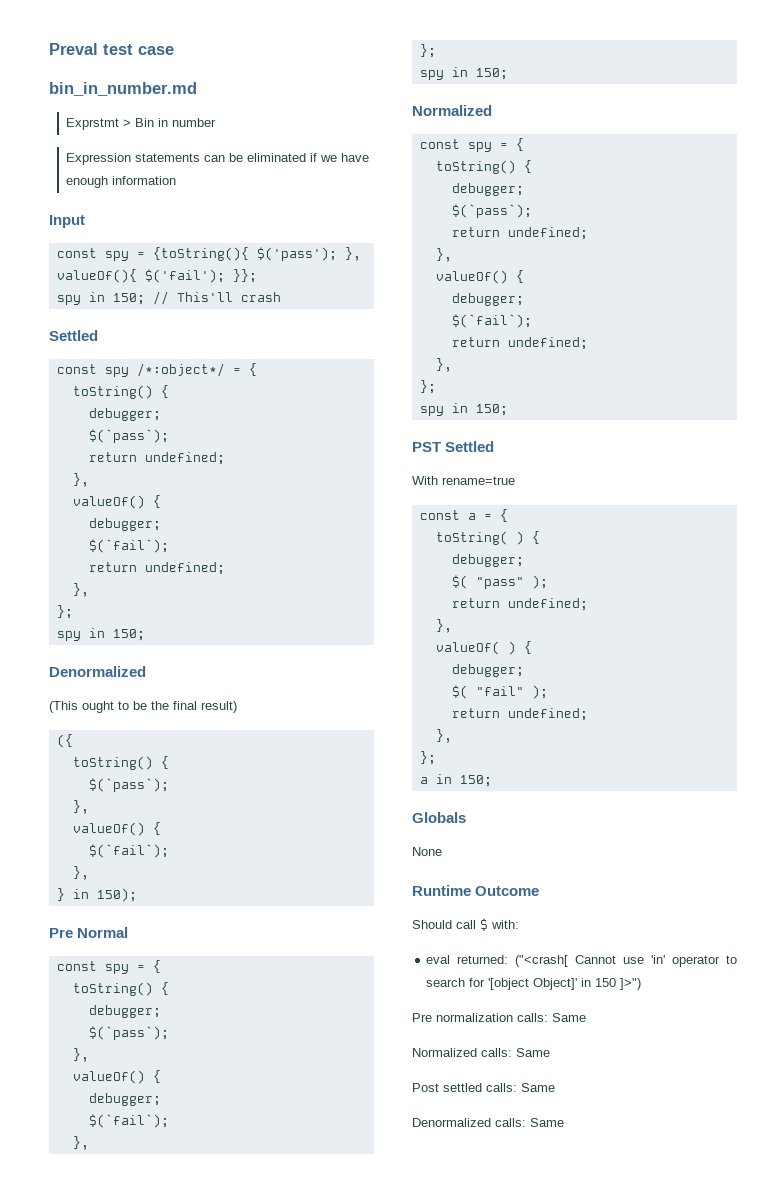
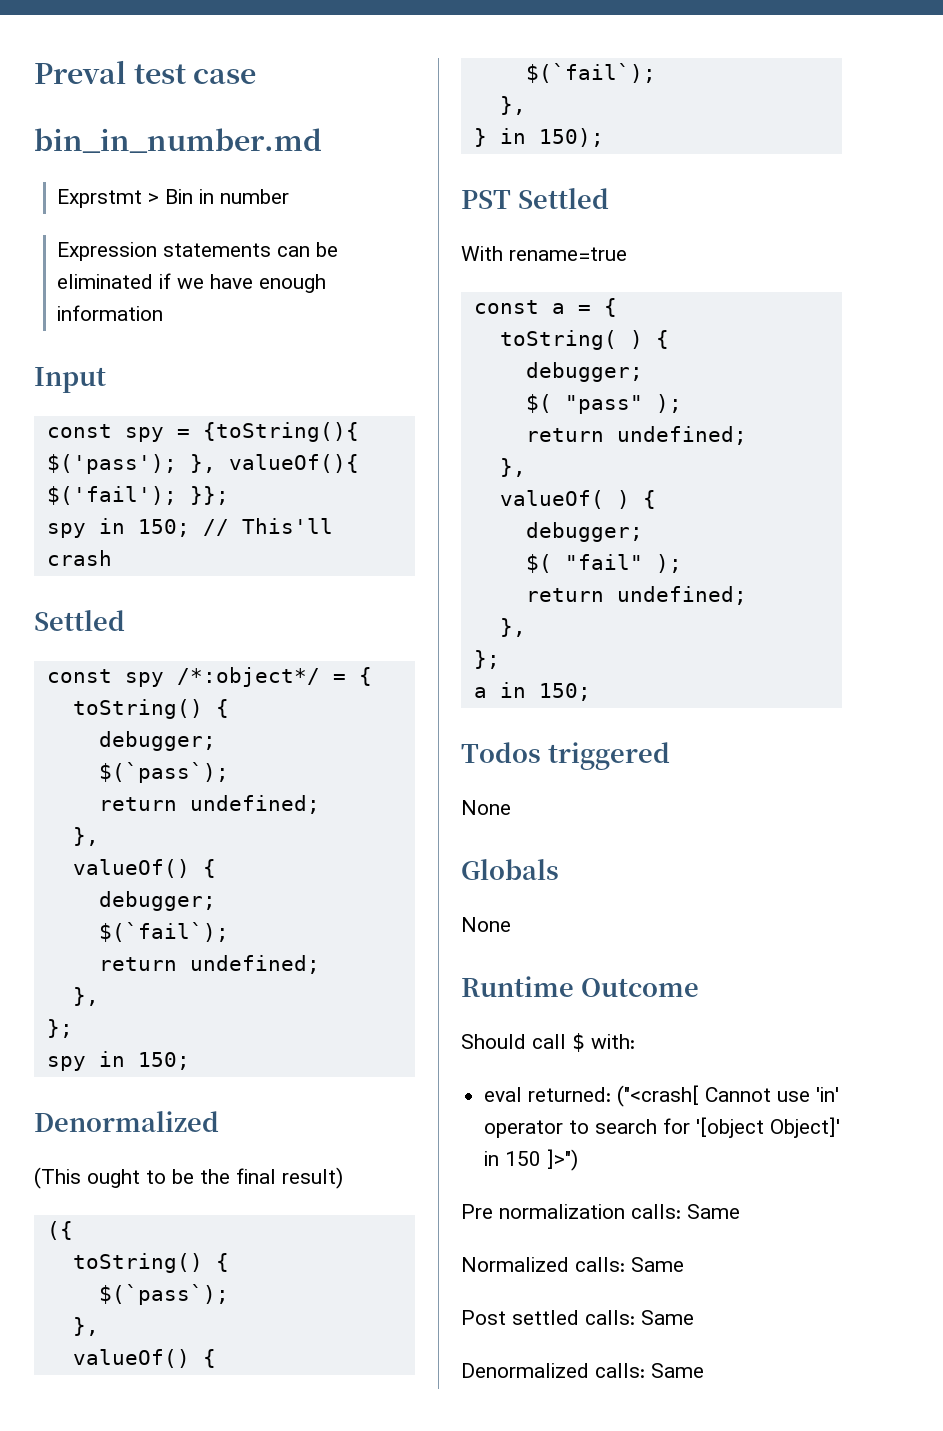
- Pre Normal
- const spy = {
- toString() {
- debugger;
- $(`pass`);
- },
- valueOf() {
- debugger;
- $(`fail`);
- },
- };
- spy in 150;
- Normalized
- const spy = {
- toString() {
- debugger;
- $(`pass`);
- return undefined;
- },
- valueOf() {
- debugger;
- $(`fail`);
- return undefined;
- },
- };
- spy in 150;
+ Todos triggered
+ None

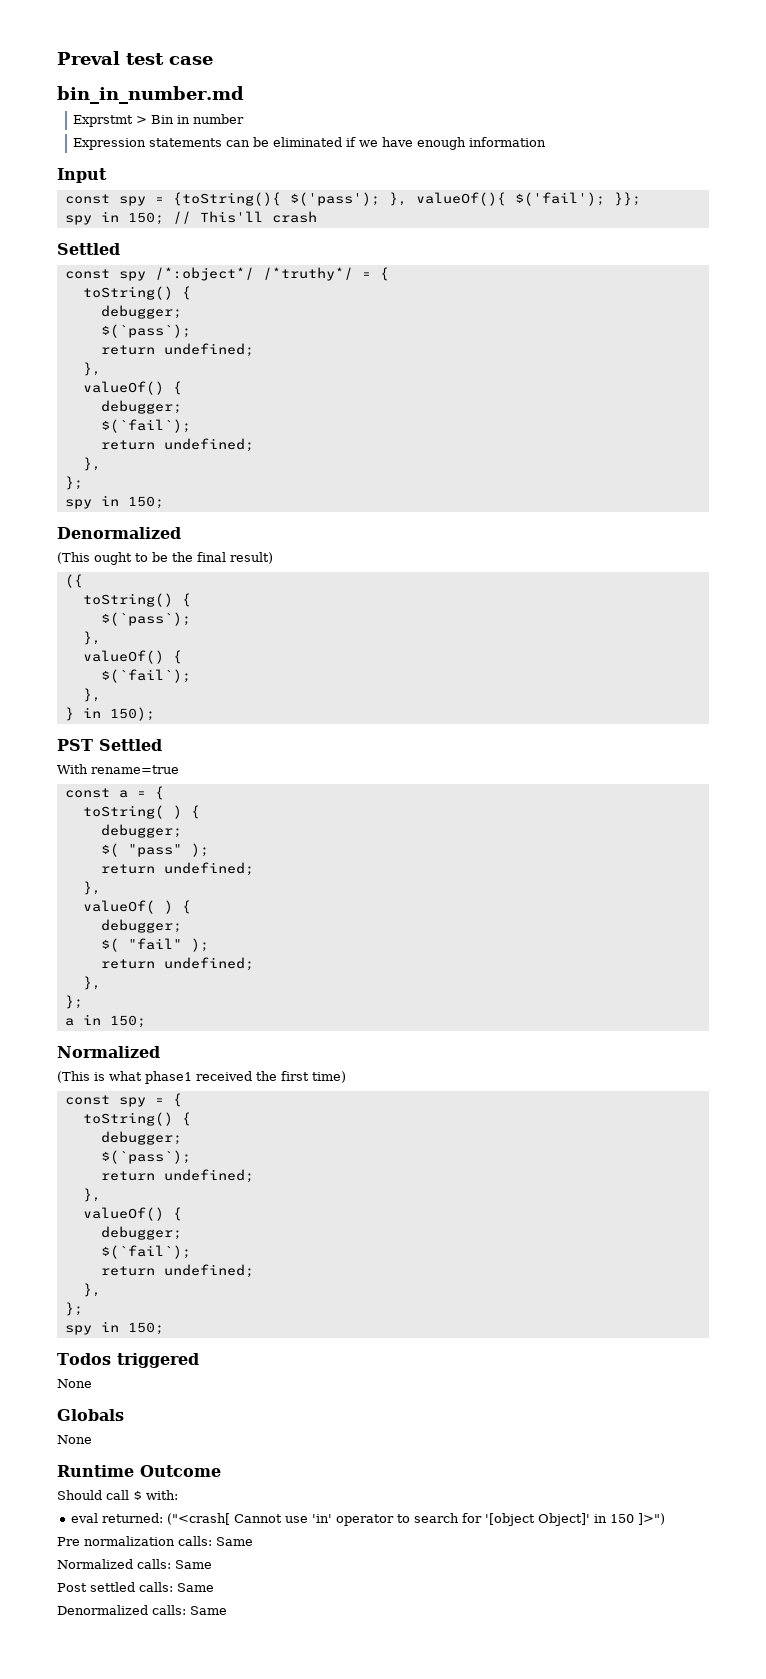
- const spy /*:object*/ = {
+ const spy /*:object*/ /*truthy*/ = {
  a in 150;
+ Normalized
+ (This is what phase1 received the first time)
+ const spy = {
+ toString() {
+ debugger;
+ $(`pass`);
+ return undefined;
+ },
+ valueOf() {
+ debugger;
+ $(`fail`);
+ return undefined;
+ },
+ };
+ spy in 150;

